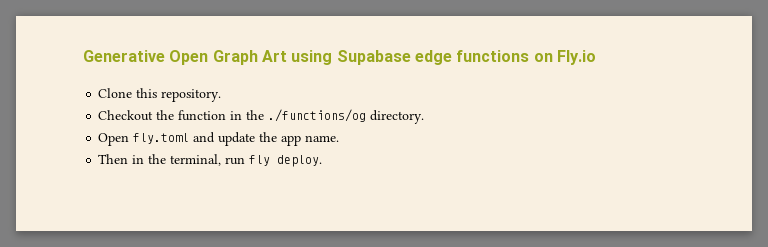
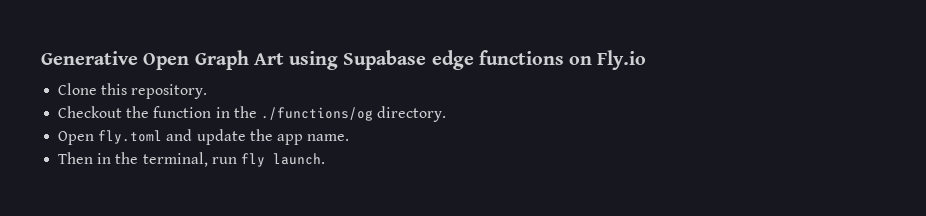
- Then in the terminal, run fly deploy.
+ Then in the terminal, run fly launch.

